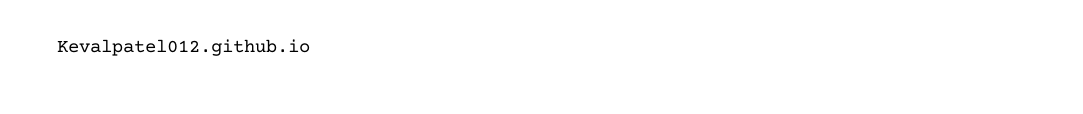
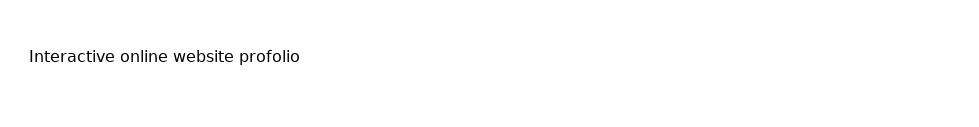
- Kevalpatel012.github.io
+ Interactive online website profolio

